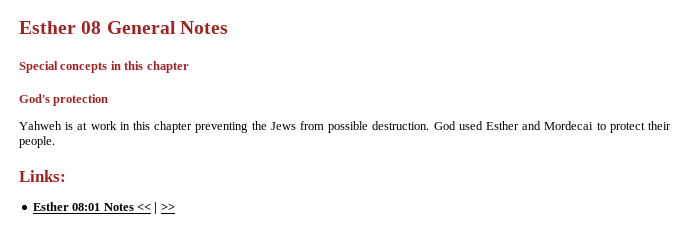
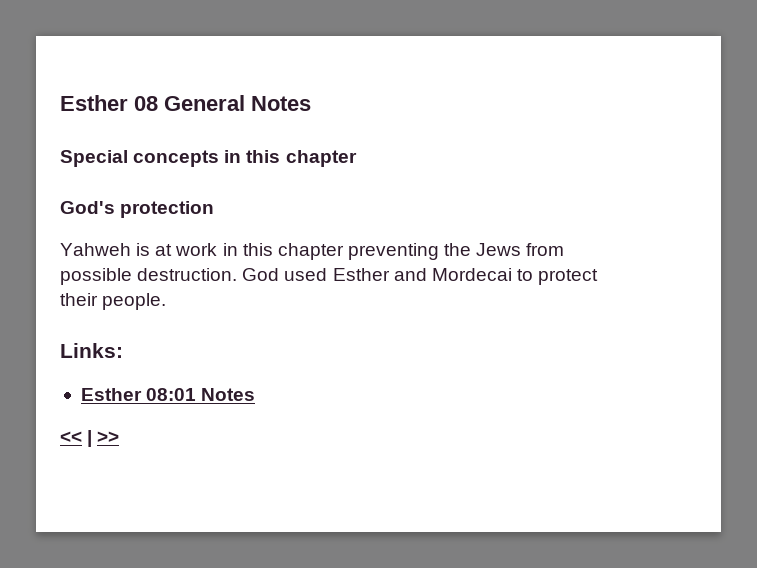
- Esther 08:01 Notes << | >>
+ Esther 08:01 Notes
+ << | >>

